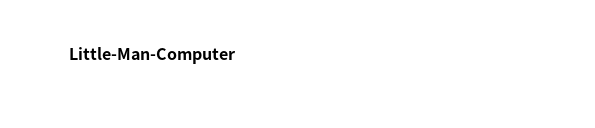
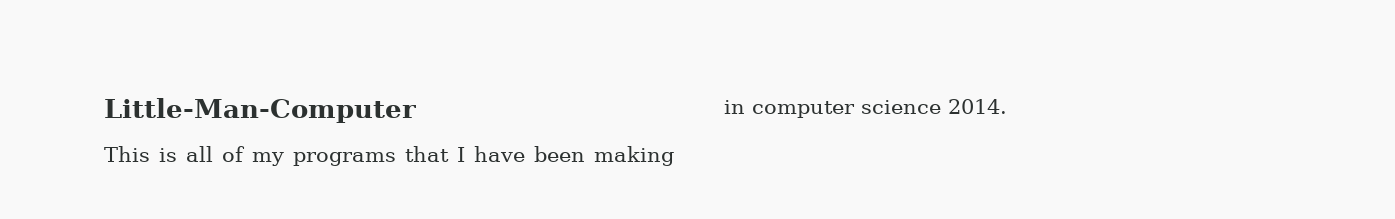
+ This is all of my programs that I have been making in computer science 2014.

